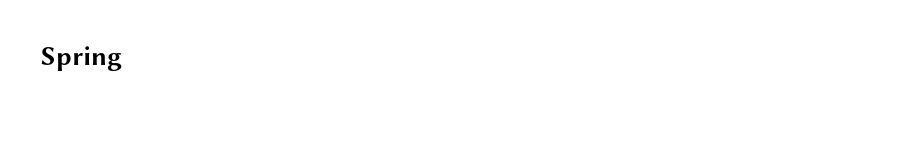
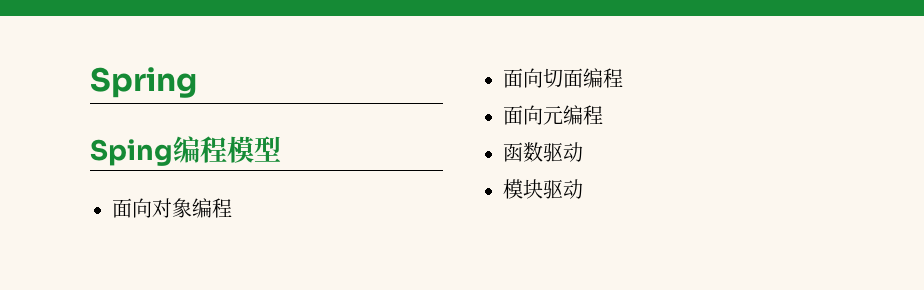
+ Sping编程模型
+ 面向对象编程
+ 面向切面编程
+ 面向元编程
+ 函数驱动
+ 模块驱动

